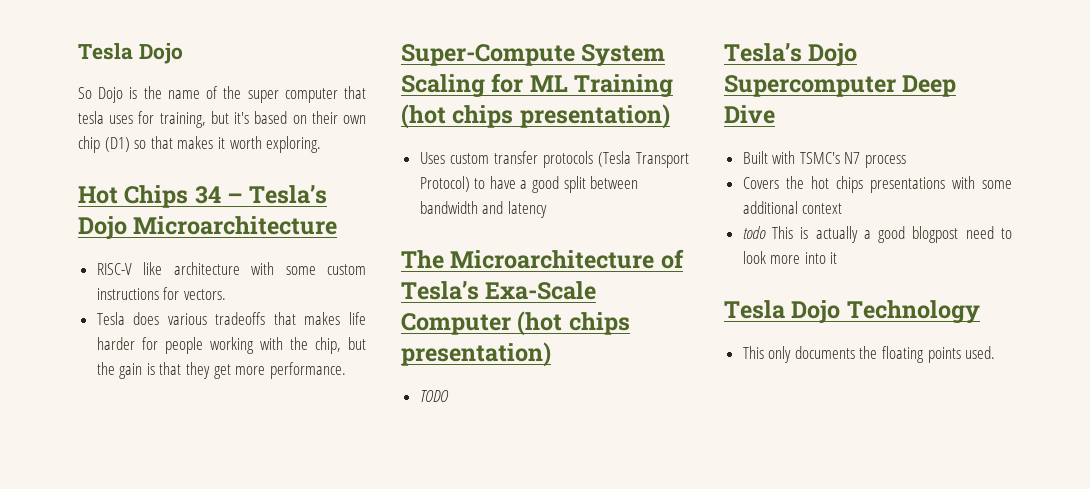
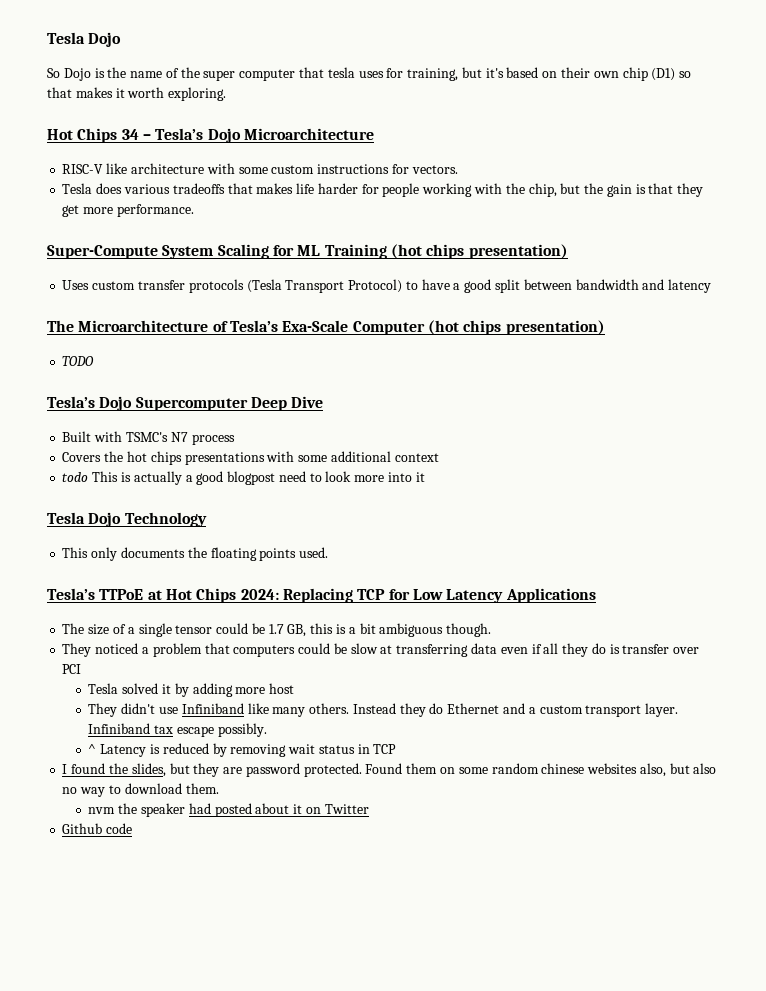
+ Tesla’s TTPoE at Hot Chips 2024: Replacing TCP for Low Latency Applications
+ The size of a single tensor could be 1.7 GB, this is a bit ambiguous though.
+ They noticed a problem that computers could be slow at transferring data even if all they do is transfer over PCI
+ Tesla solved it by adding more host
+ They didn't use Infiniband like many others. Instead they do Ethernet and a custom transport layer. Infiniband tax escape possibly.
+ ^ Latency is reduced by removing wait status in TCP
+ I found the slides, but they are password protected. Found them on some random chinese websites also, but also no way to download them.
+ nvm the speaker had posted about it on Twitter
+ Github code

